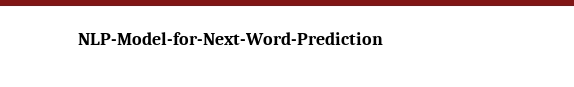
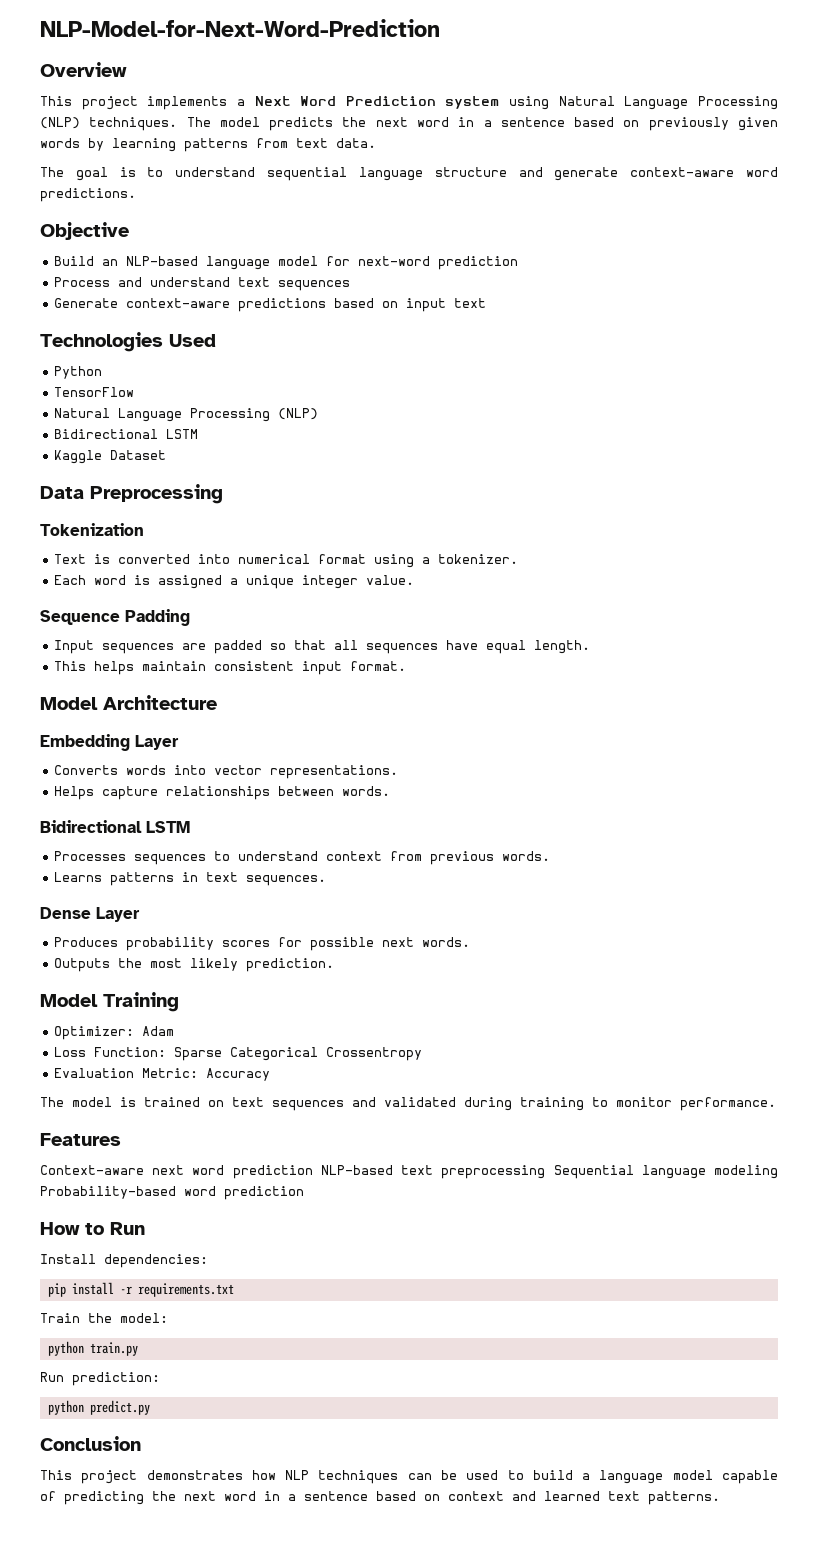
+ Overview
+ This project implements a Next Word Prediction system using Natural Language Processing (NLP) techniques. The model predicts the next word in a sentence based on previously given words by learning patterns from text data.
+ The goal is to understand sequential language structure and generate context-aware word predictions.
+ Objective
+ Build an NLP-based language model for next-word prediction
+ Process and understand text sequences
+ Generate context-aware predictions based on input text
+ Technologies Used
+ Python
+ TensorFlow
+ Natural Language Processing (NLP)
+ Bidirectional LSTM
+ Kaggle Dataset
+ Data Preprocessing
+ Tokenization
+ Text is converted into numerical format using a tokenizer.
+ Each word is assigned a unique integer value.
+ Sequence Padding
+ Input sequences are padded so that all sequences have equal length.
+ This helps maintain consistent input format.
+ Model Architecture
+ Embedding Layer
+ Converts words into vector representations.
+ Helps capture relationships between words.
+ Bidirectional LSTM
+ Processes sequences to understand context from previous words.
+ Learns patterns in text sequences.
+ Dense Layer
+ Produces probability scores for possible next words.
+ Outputs the most likely prediction.
+ Model Training
+ Optimizer: Adam
+ Loss Function: Sparse Categorical Crossentropy
+ Evaluation Metric: Accuracy
+ The model is trained on text sequences and validated during training to monitor performance.
+ Features
+ Context-aware next word prediction NLP-based text preprocessing Sequential language modeling Probability-based word prediction
+ How to Run
+ Install dependencies:
+ pip install -r requirements.txt
+ Train the model:
+ python train.py
+ Run prediction:
+ python predict.py
+ Conclusion
+ This project demonstrates how NLP techniques can be used to build a language model capable of predicting the next word in a sentence based on context and learned text patterns.

